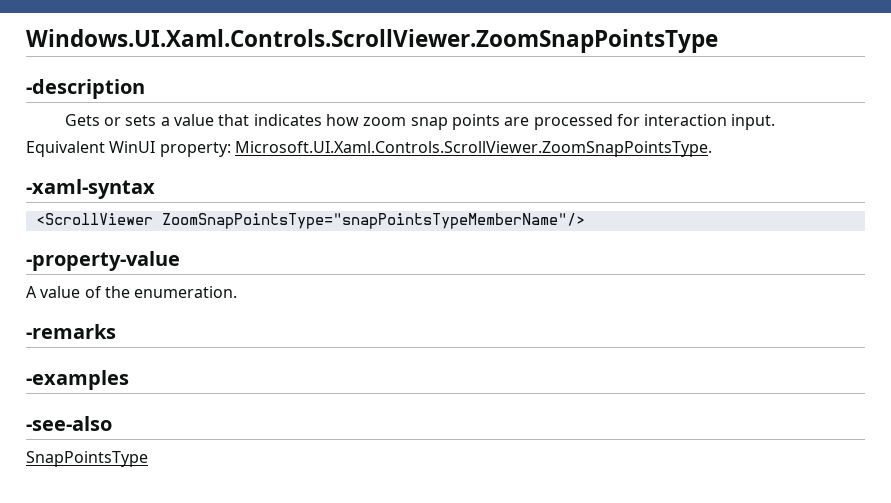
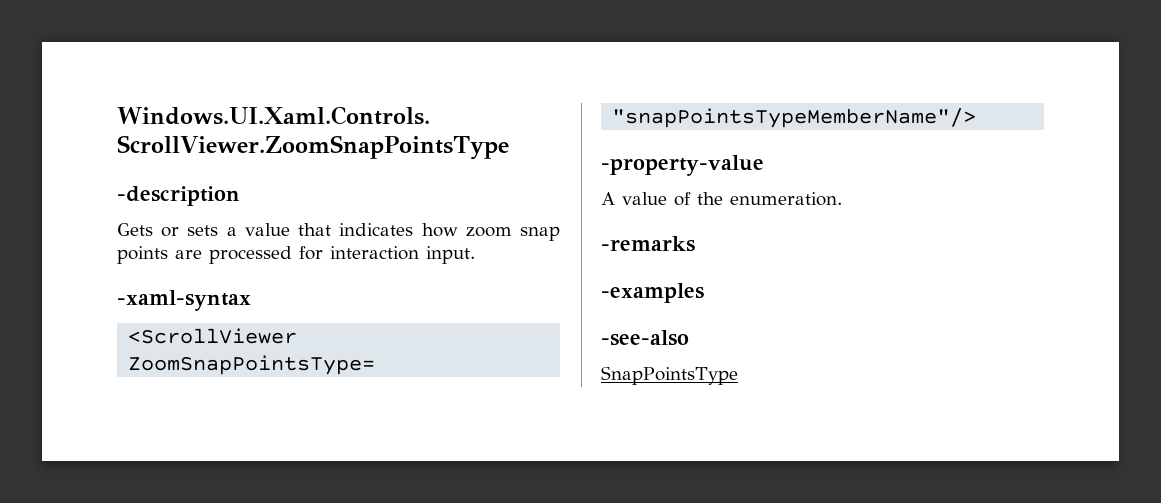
- Equivalent WinUI property: Microsoft.UI.Xaml.Controls.ScrollViewer.ZoomSnapPointsType.

